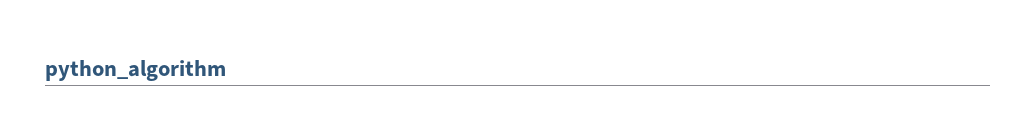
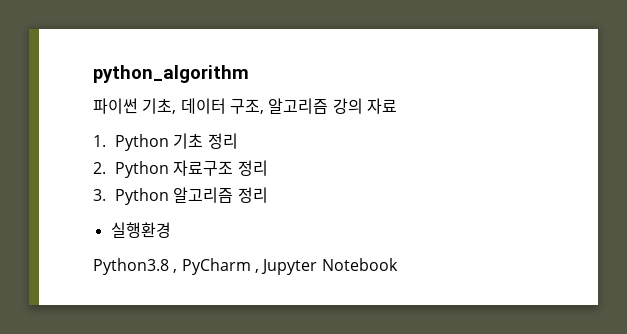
+ 파이썬 기초, 데이터 구조, 알고리즘 강의 자료
+ 1. Python 기초 정리
+ 2. Python 자료구조 정리
+ 3. Python 알고리즘 정리
+ 실행환경
+ Python3.8 , PyCharm , Jupyter Notebook

